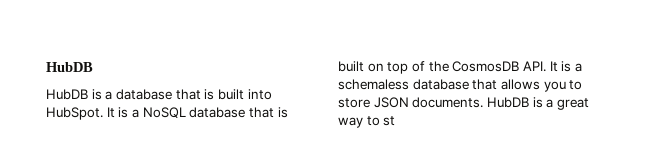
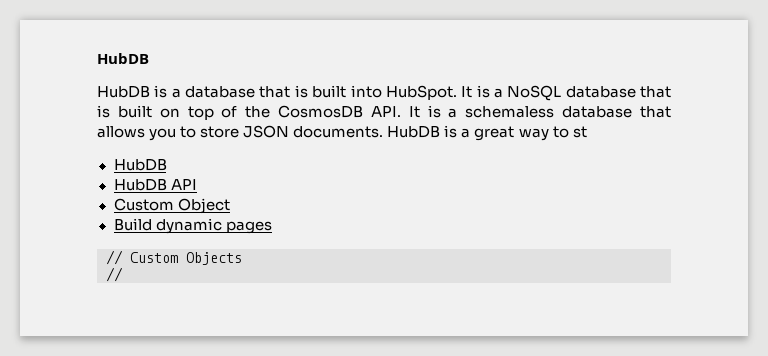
  HubDB is a great way to st
+ HubDB
+ HubDB API
+ Custom Object
+ Build dynamic pages
+ // Custom Objects
+ //

